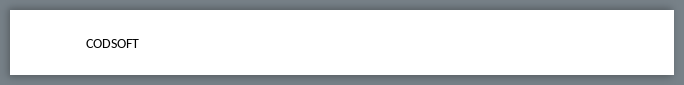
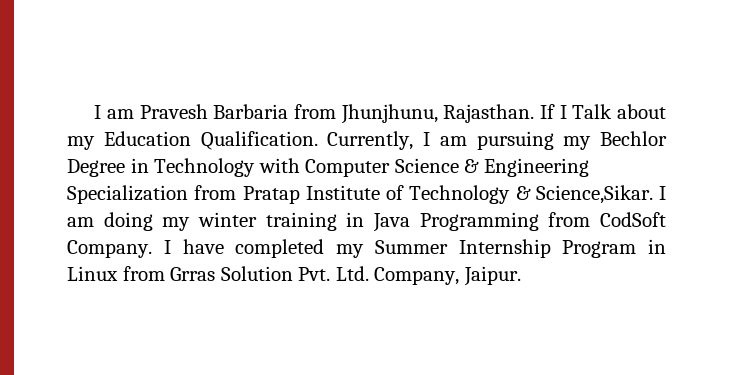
- CODSOFT
+ I am Pravesh Barbaria from Jhunjhunu, Rajasthan. If I Talk about my Education Qualification. Currently, I am pursuing my Bechlor Degree in Technology with Computer Science & Engineering Specialization from Pratap Institute of Technology & Science,Sikar. I am doing my winter training in Java Programming from CodSoft Company. I have completed my Summer Internship Program in Linux from Grras Solution Pvt. Ltd. Company, Jaipur.

